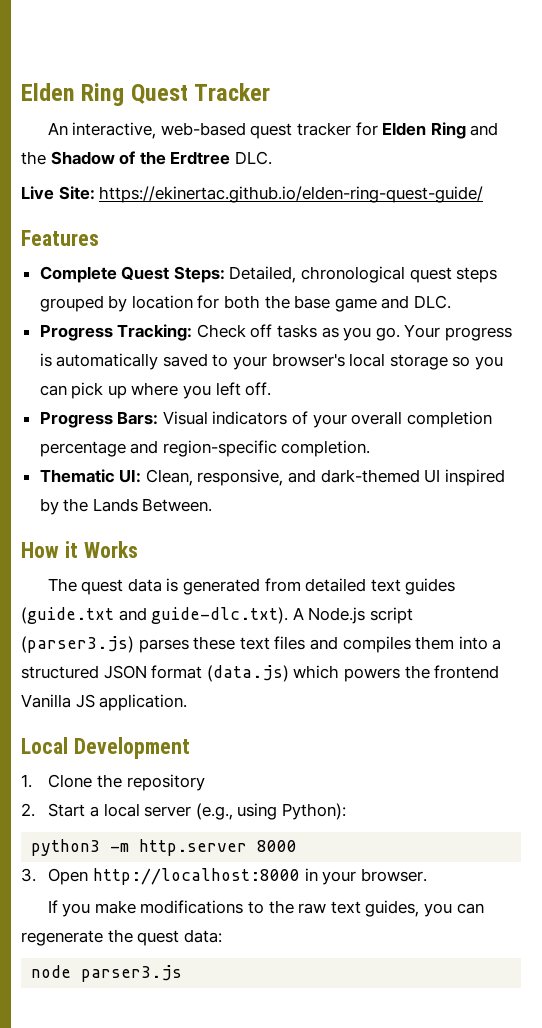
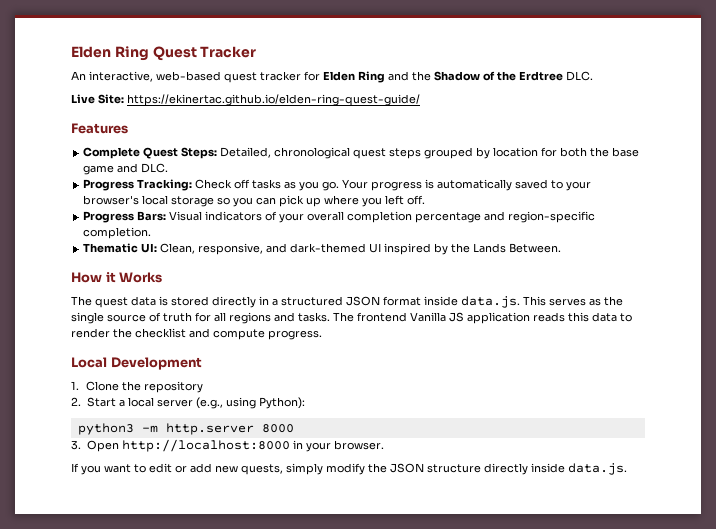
- The quest data is generated from detailed text guides (guide.txt and guide-dlc.txt). A Node.js script (parser3.js) parses these text files and compiles them into a structured JSON format (data.js) which powers the frontend Vanilla JS application.
+ The quest data is stored directly in a structured JSON format inside data.js. This serves as the single source of truth for all regions and tasks. The frontend Vanilla JS application reads this data to render the checklist and compute progress.
- If you make modifications to the raw text guides, you can regenerate the quest data:
- node parser3.js
+ If you want to edit or add new quests, simply modify the JSON structure directly inside data.js.

